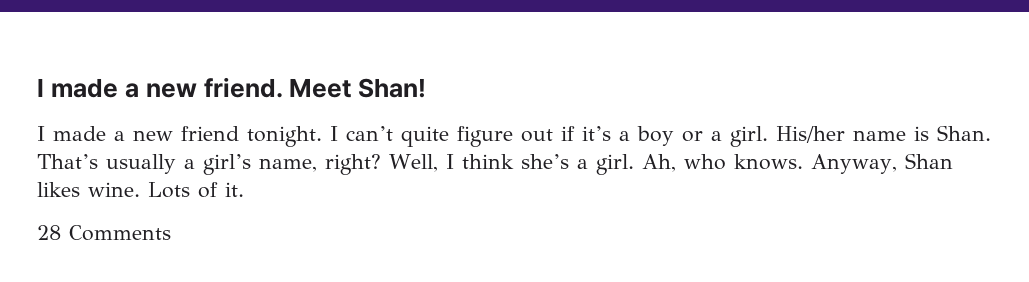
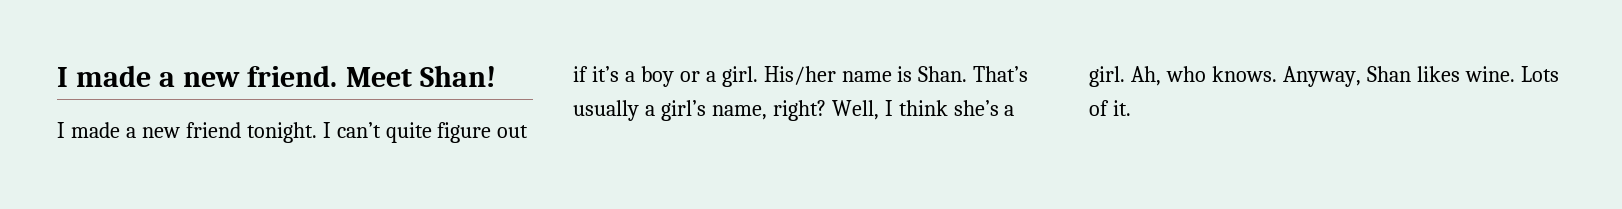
- 28 Comments

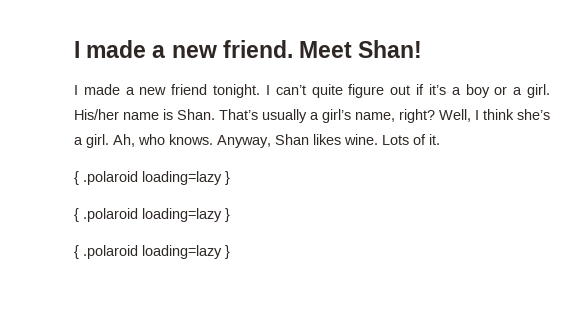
  Lots of it.
+ { .polaroid loading=lazy }
+ { .polaroid loading=lazy }
+ { .polaroid loading=lazy }

